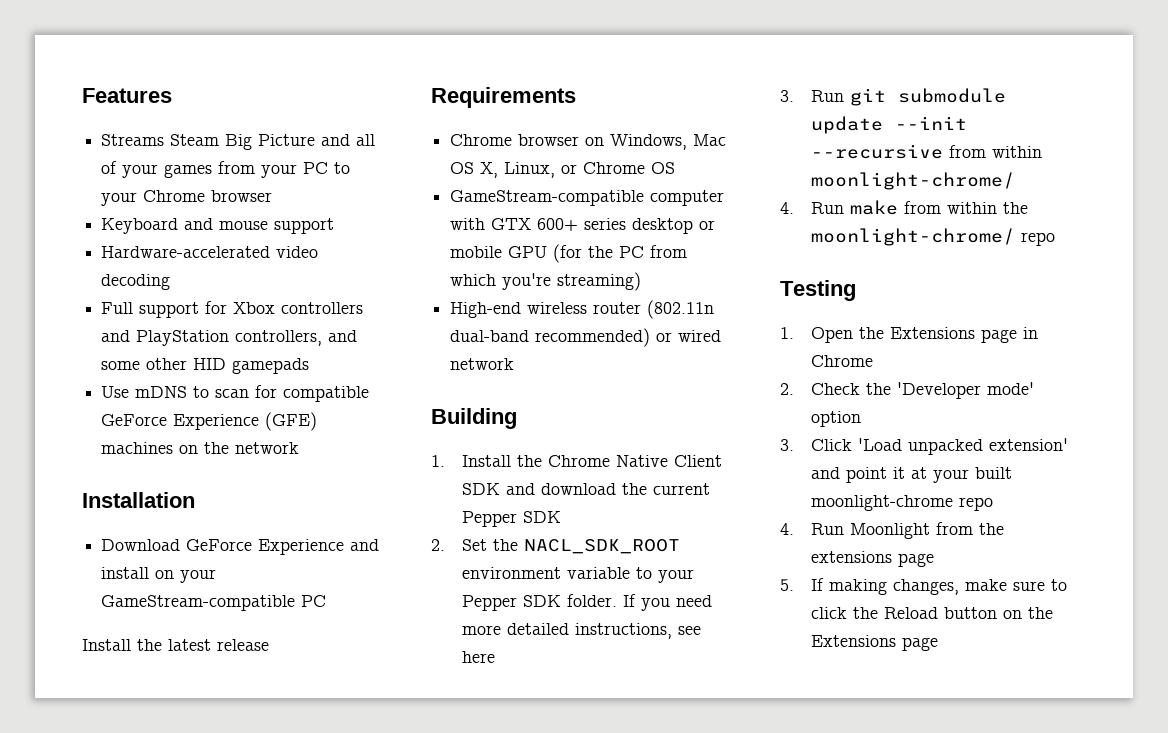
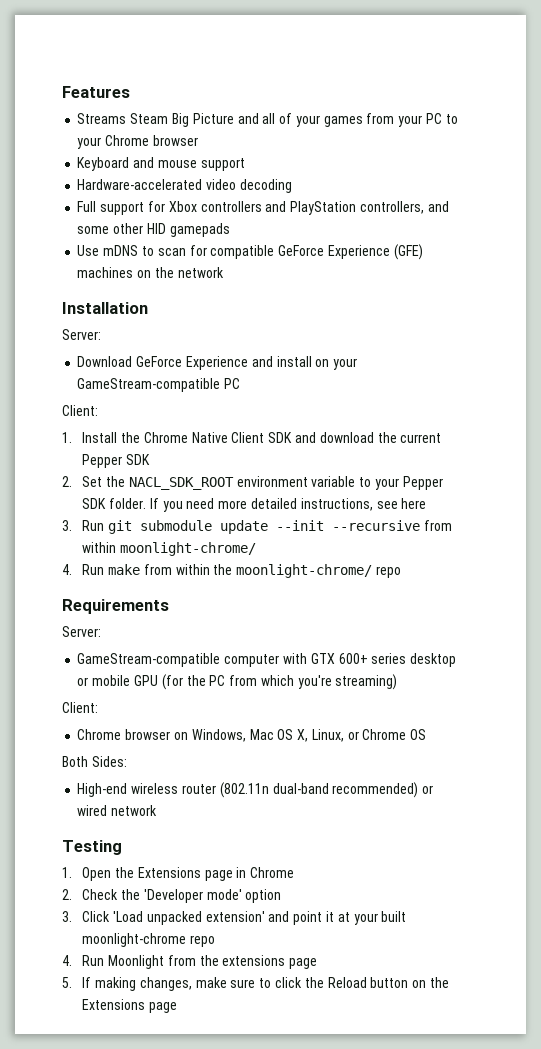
  Installation
+ Server:
  Download GeForce Experience and install on your GameStream-compatible PC
- Install the latest release
- Requirements
- Chrome browser on Windows, Mac OS X, Linux, or Chrome OS
- GameStream-compatible computer with GTX 600+ series desktop or mobile GPU (for the PC from which you're streaming)
- High-end wireless router (802.11n dual-band recommended) or wired network
- Building
+ Client:
+ Requirements
+ Server:
+ GameStream-compatible computer with GTX 600+ series desktop or mobile GPU (for the PC from which you're streaming)
+ Client:
+ Chrome browser on Windows, Mac OS X, Linux, or Chrome OS
+ Both Sides:
+ High-end wireless router (802.11n dual-band recommended) or wired network

